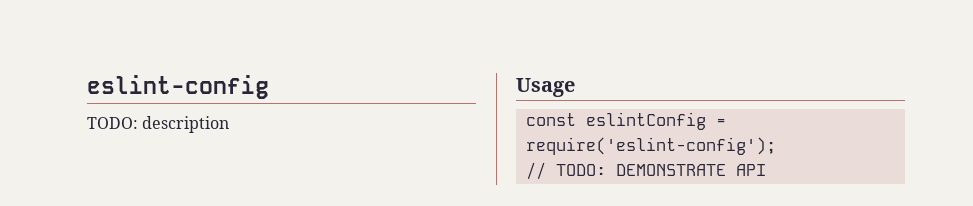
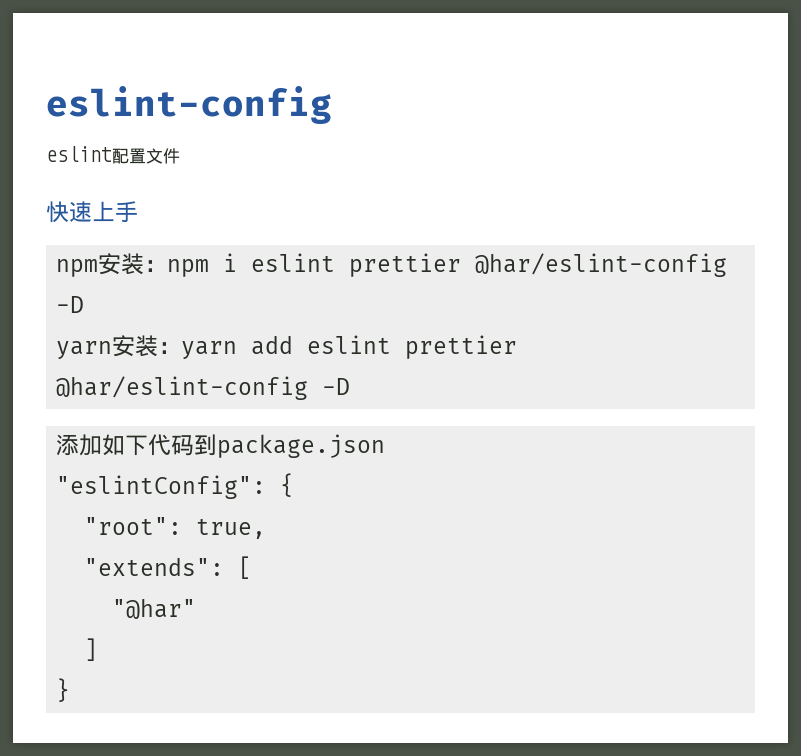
- TODO: description
- Usage
- const eslintConfig = require('eslint-config');
- // TODO: DEMONSTRATE API
+ eslint配置文件
+ 快速上手
+ npm安装：npm i eslint prettier @har/eslint-config -D
+ yarn安装：yarn add eslint prettier @har/eslint-config -D
+ 添加如下代码到package.json
+ "eslintConfig": {
+ "root": true,
+ "extends": [
+ "@har"
+ ]
+ }

